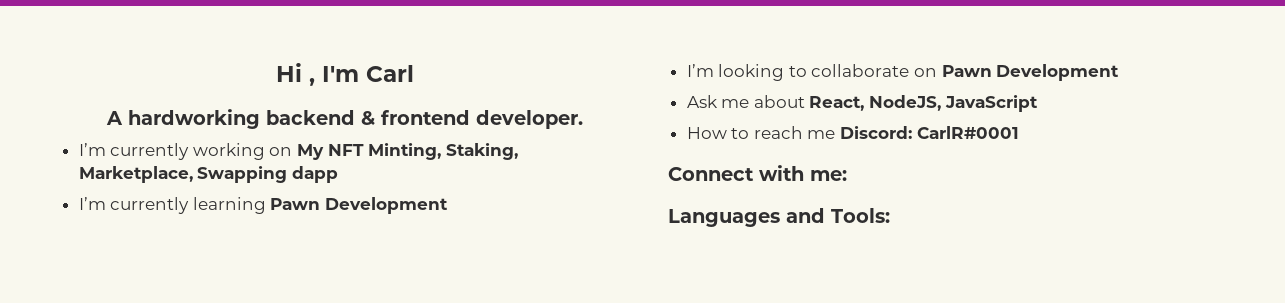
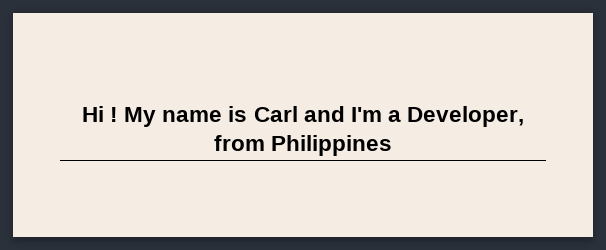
- Hi , I'm Carl
- A hardworking backend & frontend developer.
- I’m currently working on My NFT Minting, Staking, Marketplace, Swapping dapp
- I’m currently learning Pawn Development
- I’m looking to collaborate on Pawn Development
- Ask me about React, NodeJS, JavaScript
- How to reach me Discord: CarlR#0001
- Connect with me:
- Languages and Tools:
+ Hi ! My name is Carl and I'm a Developer, from Philippines

